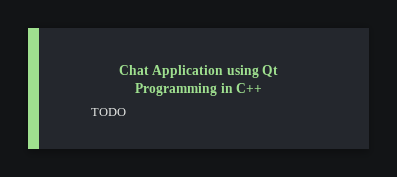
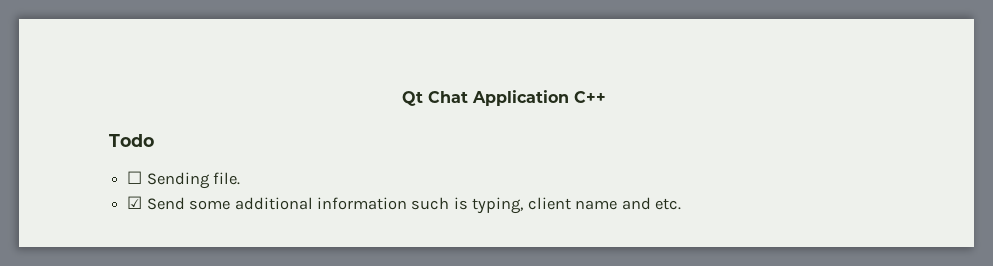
- Chat Application using Qt Programming in C++
- TODO
+ Qt Chat Application C++
+ Todo
+ ☐ Sending file.
+ ☑ Send some additional information such is typing, client name and etc.

